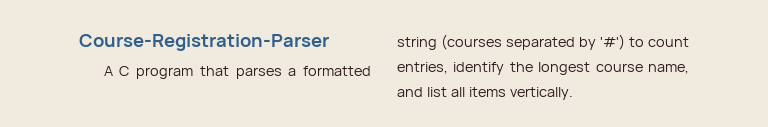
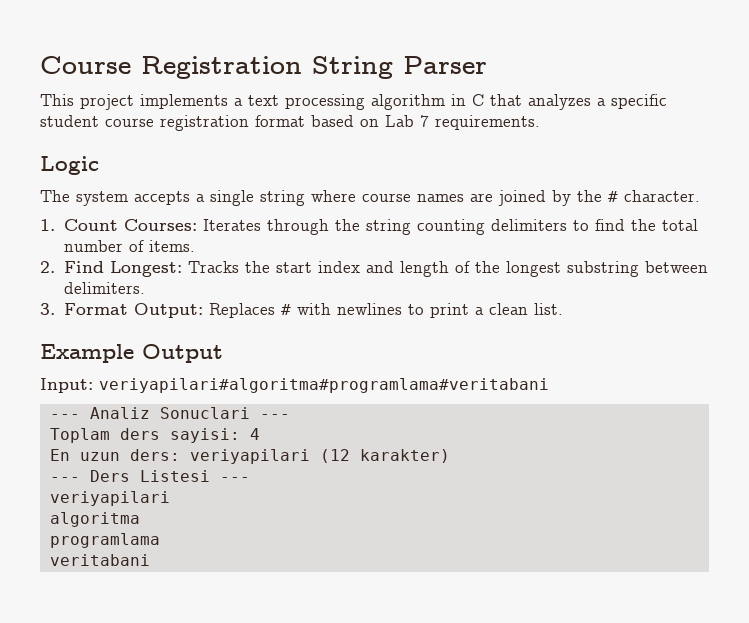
- Course-Registration-Parser
- A C program that parses a formatted string (courses separated by '#') to count entries, identify the longest course name, and list all items vertically.
+ Course Registration String Parser
+ This project implements a text processing algorithm in C that analyzes a specific student course registration format based on Lab 7 requirements.
+ Logic
+ The system accepts a single string where course names are joined by the # character.
+ 1. Count Courses: Iterates through the string counting delimiters to find the total number of items.
+ 2. Find Longest: Tracks the start index and length of the longest substring between delimiters.
+ 3. Format Output: Replaces # with newlines to print a clean list.
+ Example Output
+ Input: veriyapilari#algoritma#programlama#veritabani
+ --- Analiz Sonuclari ---
+ Toplam ders sayisi: 4
+ En uzun ders: veriyapilari (12 karakter)
+ --- Ders Listesi ---
+ veriyapilari
+ algoritma
+ programlama
+ veritabani

